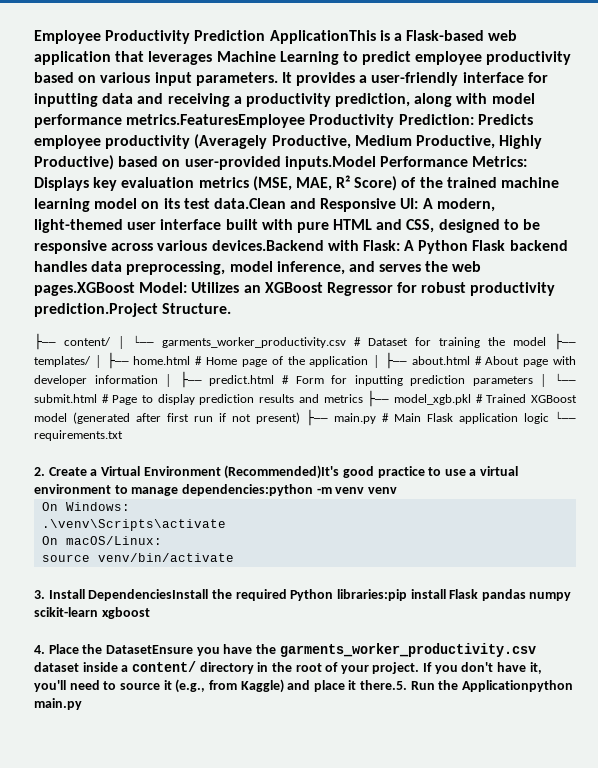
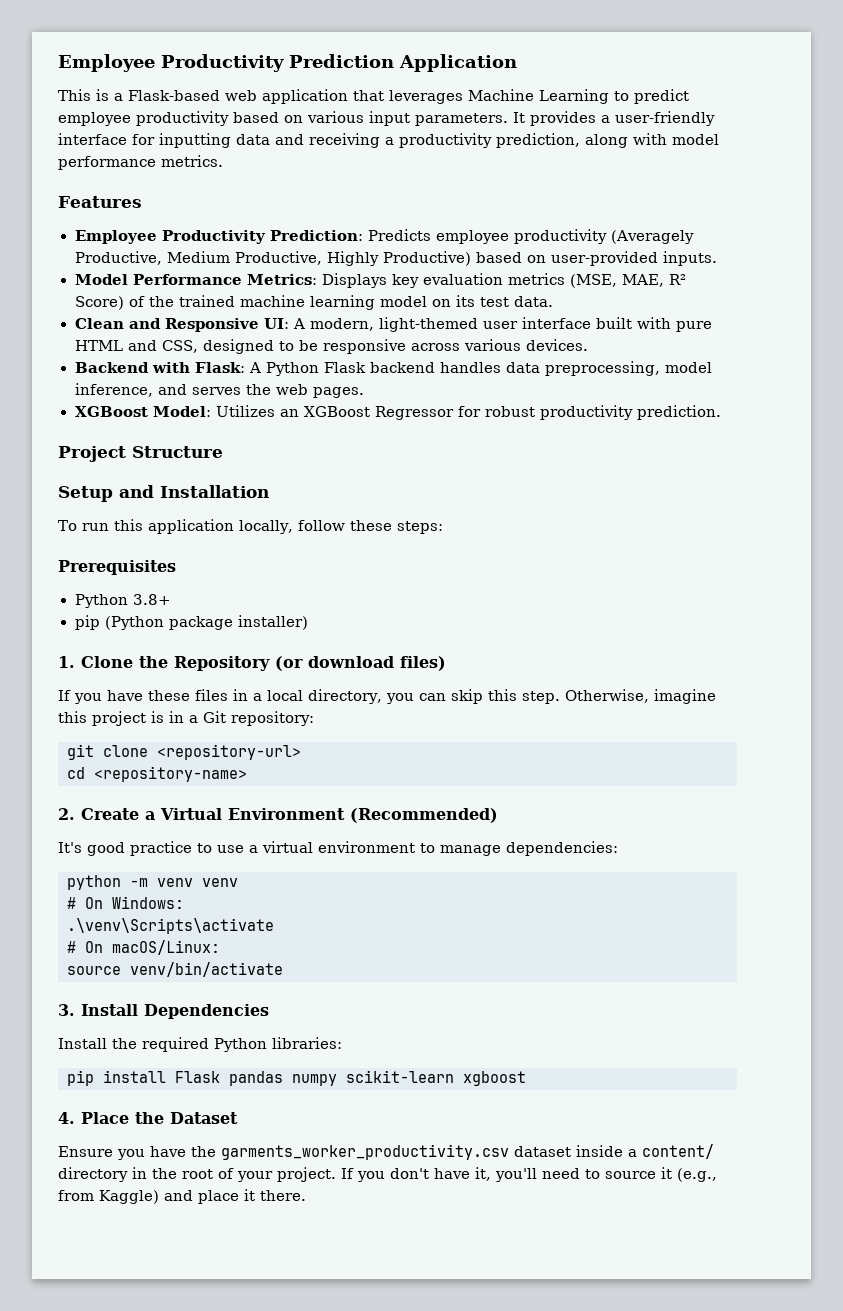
- Employee Productivity Prediction ApplicationThis is a Flask-based web application that leverages Machine Learning to predict employee productivity based on various input parameters.
+ Employee Productivity Prediction Application
+ This is a Flask-based web application that leverages Machine Learning to predict employee productivity based on various input parameters.
- It provides a user-friendly interface for inputting data and receiving a productivity prediction, along with model performance metrics.FeaturesEmployee Productivity Prediction:
+ It provides a user-friendly interface for inputting data and receiving a productivity prediction, along with model performance metrics.
+ Features
+ Employee Productivity Prediction:
- Predicts employee productivity (Averagely Productive, Medium Productive, Highly Productive) based on user-provided inputs.Model Performance Metrics:
+ Predicts employee productivity (Averagely Productive, Medium Productive, Highly Productive) based on user-provided inputs.
+ Model Performance Metrics:
- Displays key evaluation metrics (MSE, MAE, R² Score) of the trained machine learning model on its test data.Clean and Responsive UI:
+ Displays key evaluation metrics (MSE, MAE, R² Score) of the trained machine learning model on its test data.
+ Clean and Responsive UI:
- A modern, light-themed user interface built with pure HTML and CSS, designed to be responsive across various devices.Backend with Flask:
+ A modern, light-themed user interface built with pure HTML and CSS, designed to be responsive across various devices.
+ Backend with Flask:
- A Python Flask backend handles data preprocessing, model inference, and serves the web pages.XGBoost Model:
+ A Python Flask backend handles data preprocessing, model inference, and serves the web pages.
+ XGBoost Model:
- Utilizes an XGBoost Regressor for robust productivity prediction.Project Structure.
- ├── content/ │ └── garments_worker_productivity.csv # Dataset for training the model ├── templates/ │ ├── home.html # Home page of the application │ ├── about.html # About page with developer information │ ├── predict.html # Form for inputting prediction parameters │ └── submit.html # Page to display prediction results and metrics ├── model_xgb.pkl # Trained XGBoost model (generated after first run if not present) ├── main.py # Main Flask application logic └── requirements.txt
+ Utilizes an XGBoost Regressor for robust productivity prediction.
+ Project Structure
+ Setup and Installation
+ To run this application locally, follow these steps:
+ Prerequisites
+ Python 3.8+
+ pip (Python package installer)
+ 1. Clone the Repository (or download files)
+ If you have these files in a local directory, you can skip this step. Otherwise, imagine this project is in a Git repository:
+ git clone <repository-url>
+ cd <repository-name>
- 2. Create a Virtual Environment (Recommended)It's good practice to use a virtual environment to manage dependencies:python -m venv venv
+ 2. Create a Virtual Environment (Recommended)
+ It's good practice to use a virtual environment to manage dependencies:
+ python -m venv venv
- On Windows:
+ # On Windows:
- On macOS/Linux:
+ # On macOS/Linux:
- 3. Install DependenciesInstall the required Python libraries:pip install Flask pandas numpy scikit-learn xgboost
+ 3. Install Dependencies
+ Install the required Python libraries:
+ pip install Flask pandas numpy scikit-learn xgboost
- 4. Place the DatasetEnsure you have the garments_worker_productivity.csv dataset inside a content/ directory in the root of your project.
+ 4. Place the Dataset
+ Ensure you have the garments_worker_productivity.csv dataset inside a content/ directory in the root of your project.
- If you don't have it, you'll need to source it (e.g., from Kaggle) and place it there.5. Run the Applicationpython main.py
+ If you don't have it, you'll need to source it (e.g., from Kaggle) and place it there.

